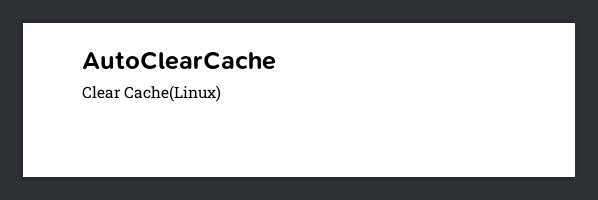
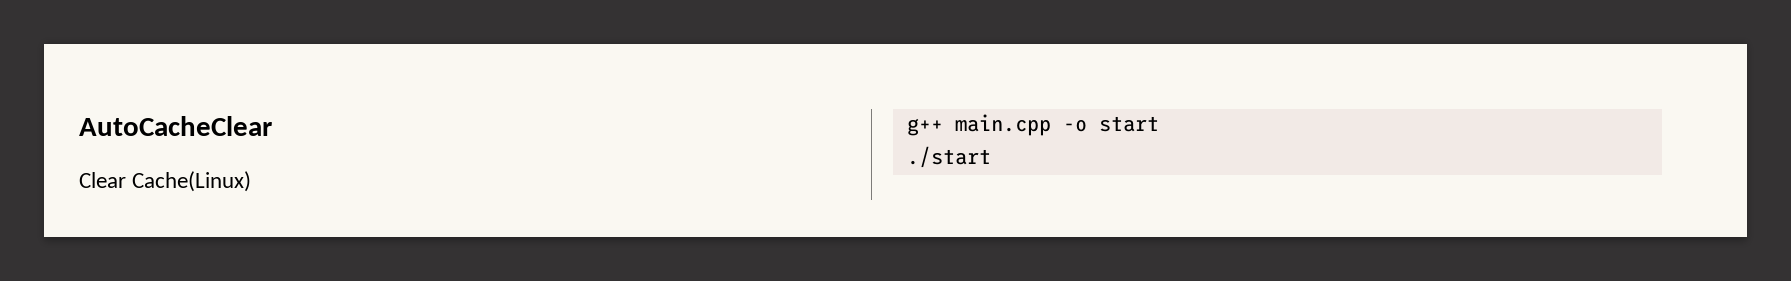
- AutoClearCache
+ AutoCacheClear
+ g++ main.cpp -o start
+ ./start

